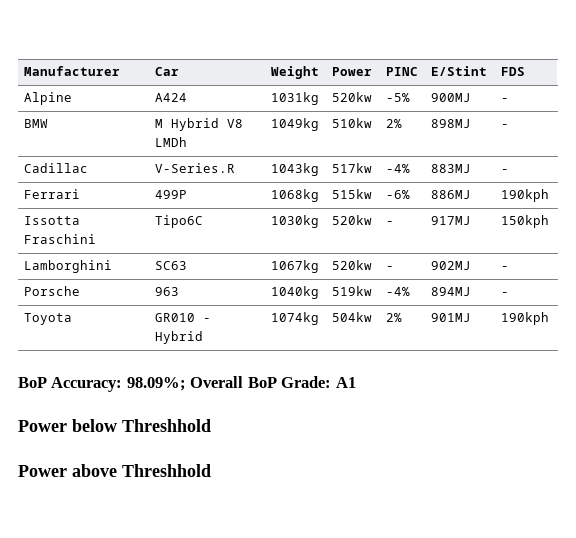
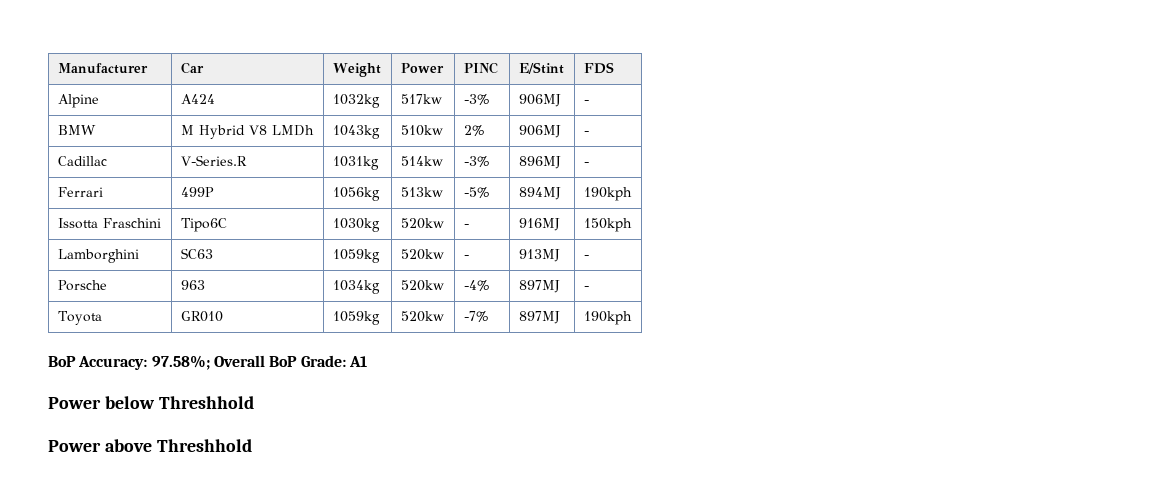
- Alpine | A424 | 1031kg | 520kw | -5% | 900MJ | -
+ Alpine | A424 | 1032kg | 517kw | -3% | 906MJ | -
- BMW | M Hybrid V8 LMDh | 1049kg | 510kw | 2% | 898MJ | -
+ BMW | M Hybrid V8 LMDh | 1043kg | 510kw | 2% | 906MJ | -
- Cadillac | V-Series.R | 1043kg | 517kw | -4% | 883MJ | -
+ Cadillac | V-Series.R | 1031kg | 514kw | -3% | 896MJ | -
- Ferrari | 499P | 1068kg | 515kw | -6% | 886MJ | 190kph
+ Ferrari | 499P | 1056kg | 513kw | -5% | 894MJ | 190kph
- Issotta Fraschini | Tipo6C | 1030kg | 520kw | - | 917MJ | 150kph
+ Issotta Fraschini | Tipo6C | 1030kg | 520kw | - | 916MJ | 150kph
- Lamborghini | SC63 | 1067kg | 520kw | - | 902MJ | -
+ Lamborghini | SC63 | 1059kg | 520kw | - | 913MJ | -
- Porsche | 963 | 1040kg | 519kw | -4% | 894MJ | -
+ Porsche | 963 | 1034kg | 520kw | -4% | 897MJ | -
- Toyota | GR010 - Hybrid | 1074kg | 504kw | 2% | 901MJ | 190kph
+ Toyota | GR010 | 1059kg | 520kw | -7% | 897MJ | 190kph
- BoP Accuracy: 98.09%; Overall BoP Grade: A1
+ BoP Accuracy: 97.58%; Overall BoP Grade: A1

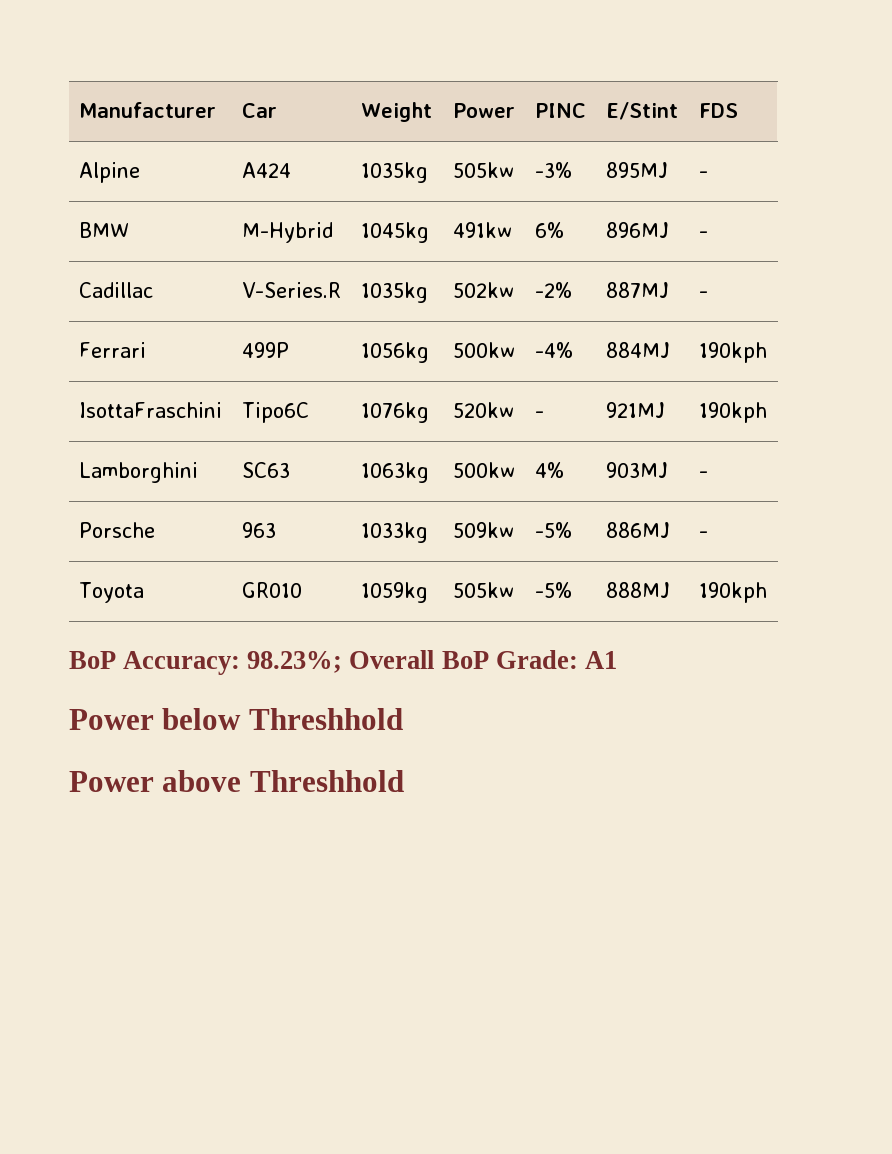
- Alpine | A424 | 1032kg | 517kw | -3% | 906MJ | -
+ Alpine | A424 | 1035kg | 505kw | -3% | 895MJ | -
- BMW | M Hybrid V8 LMDh | 1043kg | 510kw | 2% | 906MJ | -
+ BMW | M-Hybrid | 1045kg | 491kw | 6% | 896MJ | -
- Cadillac | V-Series.R | 1031kg | 514kw | -3% | 896MJ | -
+ Cadillac | V-Series.R | 1035kg | 502kw | -2% | 887MJ | -
- Ferrari | 499P | 1056kg | 513kw | -5% | 894MJ | 190kph
- Issotta Fraschini | Tipo6C | 1030kg | 520kw | - | 916MJ | 150kph
+ Ferrari | 499P | 1056kg | 500kw | -4% | 884MJ | 190kph
+ IsottaFraschini | Tipo6C | 1076kg | 520kw | - | 921MJ | 190kph
- Lamborghini | SC63 | 1059kg | 520kw | - | 913MJ | -
+ Lamborghini | SC63 | 1063kg | 500kw | 4% | 903MJ | -
- Porsche | 963 | 1034kg | 520kw | -4% | 897MJ | -
+ Porsche | 963 | 1033kg | 509kw | -5% | 886MJ | -
- Toyota | GR010 | 1059kg | 520kw | -7% | 897MJ | 190kph
+ Toyota | GR010 | 1059kg | 505kw | -5% | 888MJ | 190kph
- BoP Accuracy: 97.58%; Overall BoP Grade: A1
+ BoP Accuracy: 98.23%; Overall BoP Grade: A1

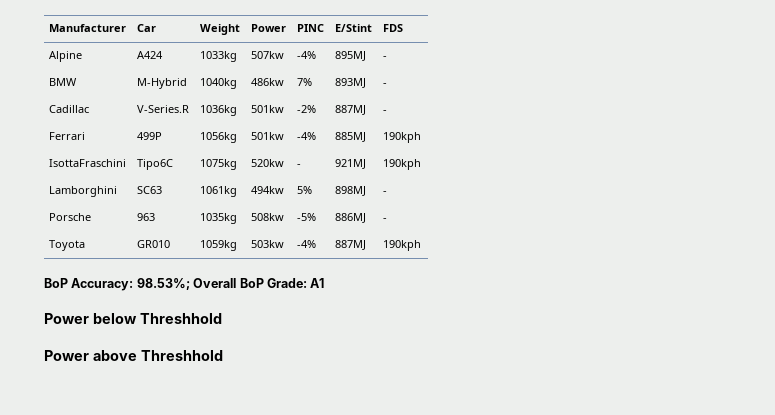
- Alpine | A424 | 1035kg | 505kw | -3% | 895MJ | -
+ Alpine | A424 | 1033kg | 507kw | -4% | 895MJ | -
- BMW | M-Hybrid | 1045kg | 491kw | 6% | 896MJ | -
+ BMW | M-Hybrid | 1040kg | 486kw | 7% | 893MJ | -
- Cadillac | V-Series.R | 1035kg | 502kw | -2% | 887MJ | -
+ Cadillac | V-Series.R | 1036kg | 501kw | -2% | 887MJ | -
- Ferrari | 499P | 1056kg | 500kw | -4% | 884MJ | 190kph
+ Ferrari | 499P | 1056kg | 501kw | -4% | 885MJ | 190kph
- IsottaFraschini | Tipo6C | 1076kg | 520kw | - | 921MJ | 190kph
+ IsottaFraschini | Tipo6C | 1075kg | 520kw | - | 921MJ | 190kph
- Lamborghini | SC63 | 1063kg | 500kw | 4% | 903MJ | -
+ Lamborghini | SC63 | 1061kg | 494kw | 5% | 898MJ | -
- Porsche | 963 | 1033kg | 509kw | -5% | 886MJ | -
+ Porsche | 963 | 1035kg | 508kw | -5% | 886MJ | -
- Toyota | GR010 | 1059kg | 505kw | -5% | 888MJ | 190kph
+ Toyota | GR010 | 1059kg | 503kw | -4% | 887MJ | 190kph
- BoP Accuracy: 98.23%; Overall BoP Grade: A1
+ BoP Accuracy: 98.53%; Overall BoP Grade: A1

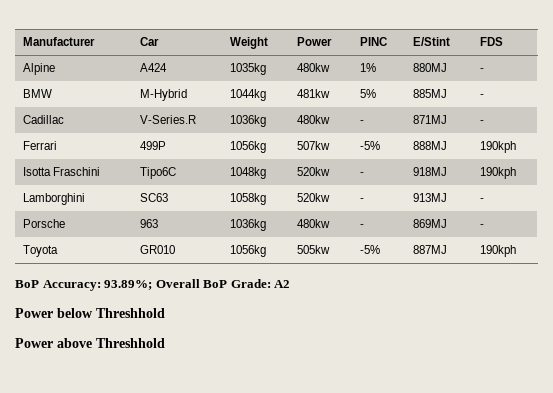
- Alpine | A424 | 1033kg | 507kw | -4% | 895MJ | -
+ Alpine | A424 | 1035kg | 480kw | 1% | 880MJ | -
- BMW | M-Hybrid | 1040kg | 486kw | 7% | 893MJ | -
+ BMW | M-Hybrid | 1044kg | 481kw | 5% | 885MJ | -
- Cadillac | V-Series.R | 1036kg | 501kw | -2% | 887MJ | -
+ Cadillac | V-Series.R | 1036kg | 480kw | - | 871MJ | -
- Ferrari | 499P | 1056kg | 501kw | -4% | 885MJ | 190kph
- IsottaFraschini | Tipo6C | 1075kg | 520kw | - | 921MJ | 190kph
+ Ferrari | 499P | 1056kg | 507kw | -5% | 888MJ | 190kph
+ Isotta Fraschini | Tipo6C | 1048kg | 520kw | - | 918MJ | 190kph
- Lamborghini | SC63 | 1061kg | 494kw | 5% | 898MJ | -
+ Lamborghini | SC63 | 1058kg | 520kw | - | 913MJ | -
- Porsche | 963 | 1035kg | 508kw | -5% | 886MJ | -
+ Porsche | 963 | 1036kg | 480kw | - | 869MJ | -
- Toyota | GR010 | 1059kg | 503kw | -4% | 887MJ | 190kph
+ Toyota | GR010 | 1056kg | 505kw | -5% | 887MJ | 190kph
- BoP Accuracy: 98.53%; Overall BoP Grade: A1
+ BoP Accuracy: 93.89%; Overall BoP Grade: A2

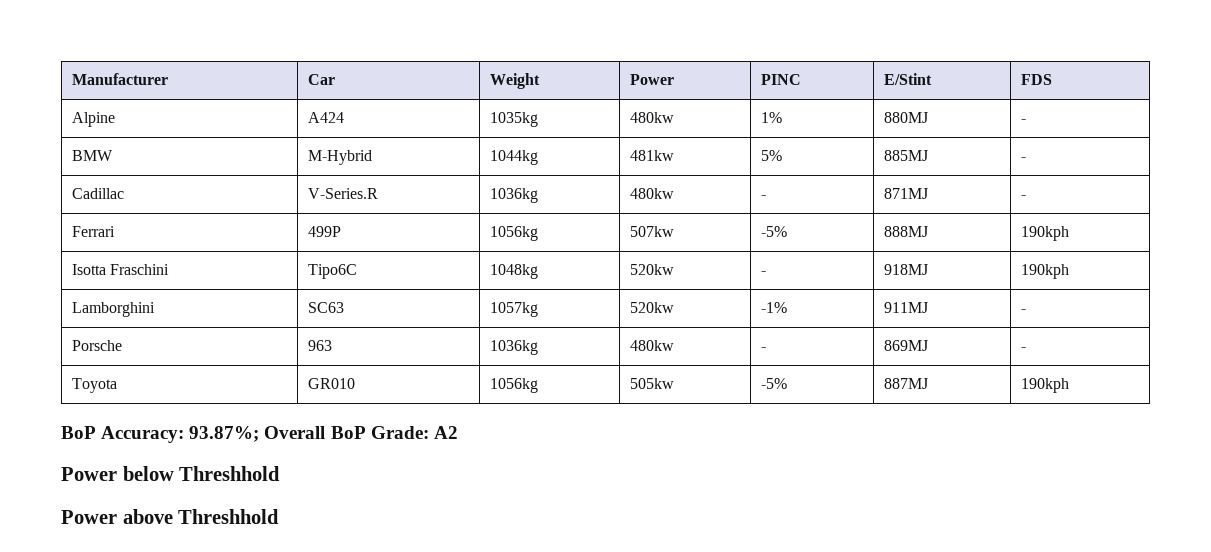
- Lamborghini | SC63 | 1058kg | 520kw | - | 913MJ | -
+ Lamborghini | SC63 | 1057kg | 520kw | -1% | 911MJ | -
- BoP Accuracy: 93.89%; Overall BoP Grade: A2
+ BoP Accuracy: 93.87%; Overall BoP Grade: A2

